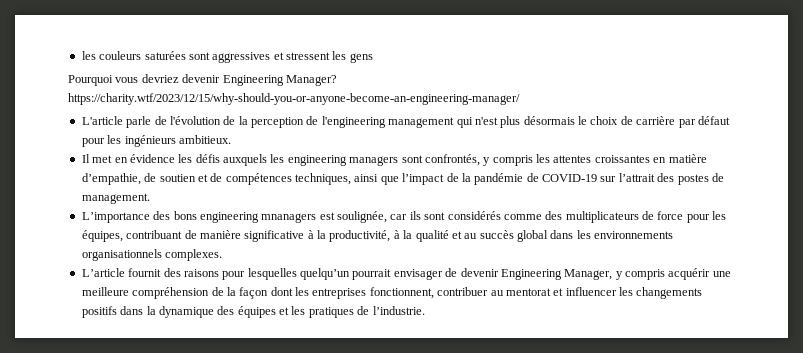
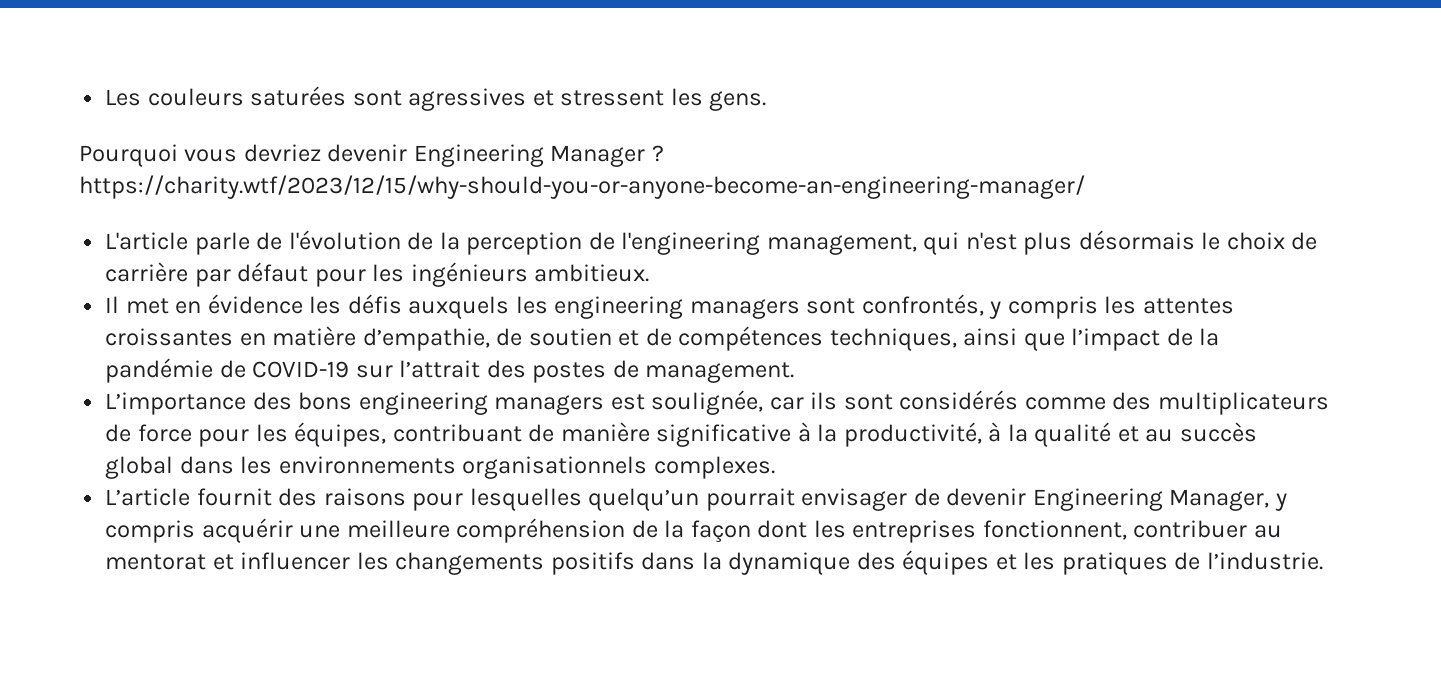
- les couleurs saturées sont aggressives et stressent les gens
+ Les couleurs saturées sont agressives et stressent les gens.
- Pourquoi vous devriez devenir Engineering Manager? https://charity.wtf/2023/12/15/why-should-you-or-anyone-become-an-engineering-manager/
+ Pourquoi vous devriez devenir Engineering Manager ? https://charity.wtf/2023/12/15/why-should-you-or-anyone-become-an-engineering-manager/
- L'article parle de l'évolution de la perception de l'engineering management qui n'est plus désormais le choix de carrière par défaut pour les ingénieurs ambitieux.
+ L'article parle de l'évolution de la perception de l'engineering management, qui n'est plus désormais le choix de carrière par défaut pour les ingénieurs ambitieux.
- L’importance des bons engineering mnanagers est soulignée, car ils sont considérés comme des multiplicateurs de force pour les équipes, contribuant de manière significative à la productivité, à la qualité et au succès global dans les environnements organisationnels complexes.
+ L’importance des bons engineering managers est soulignée, car ils sont considérés comme des multiplicateurs de force pour les équipes, contribuant de manière significative à la productivité, à la qualité et au succès global dans les environnements organisationnels complexes.

